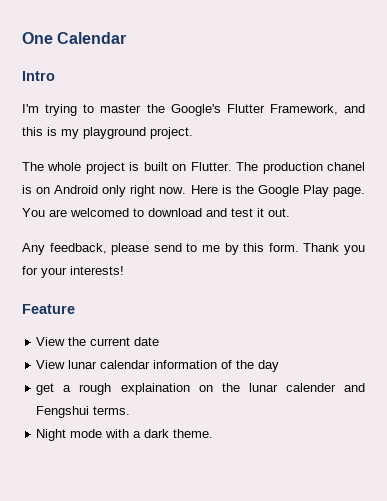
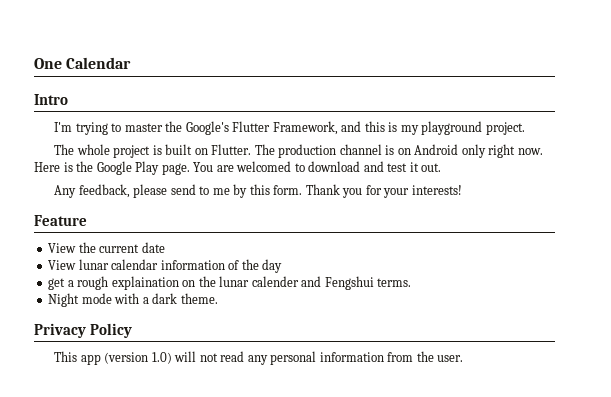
- The production chanel is on Android only right now.
+ The production channel is on Android only right now.
+ Privacy Policy
+ This app (version 1.0) will not read any personal information from the user.

